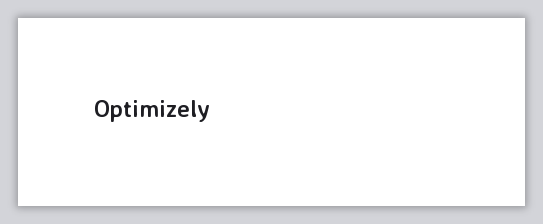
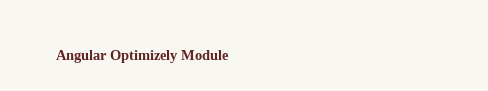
- Optimizely
+ Angular Optimizely Module

